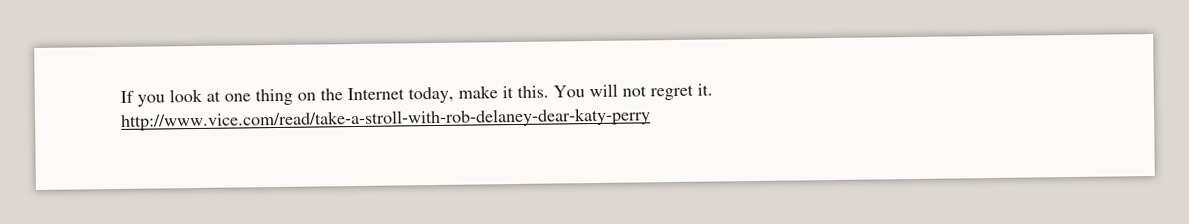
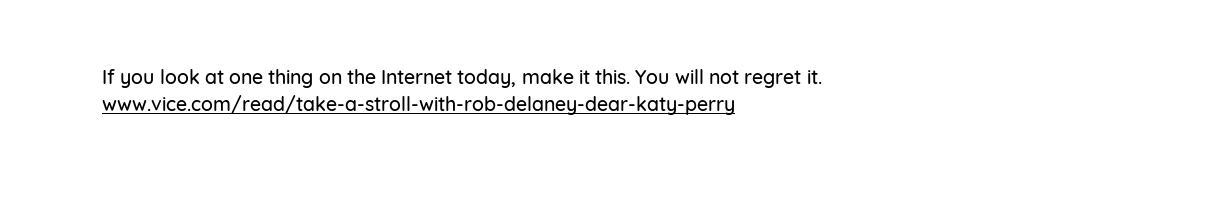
- You will not regret it. http://www.vice.com/read/take-a-stroll-with-rob-delaney-dear-katy-perry
+ You will not regret it. www.vice.com/read/take-a-stroll-with-rob-delaney-dear-katy-perry

